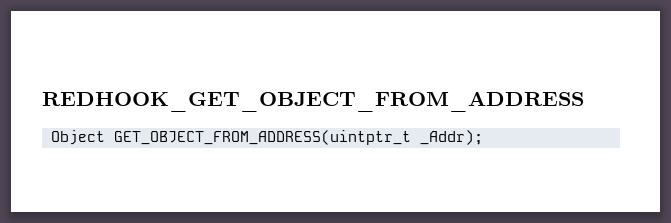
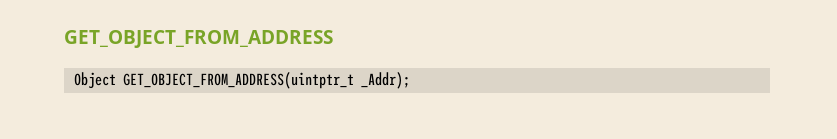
- REDHOOK_GET_OBJECT_FROM_ADDRESS
+ GET_OBJECT_FROM_ADDRESS

